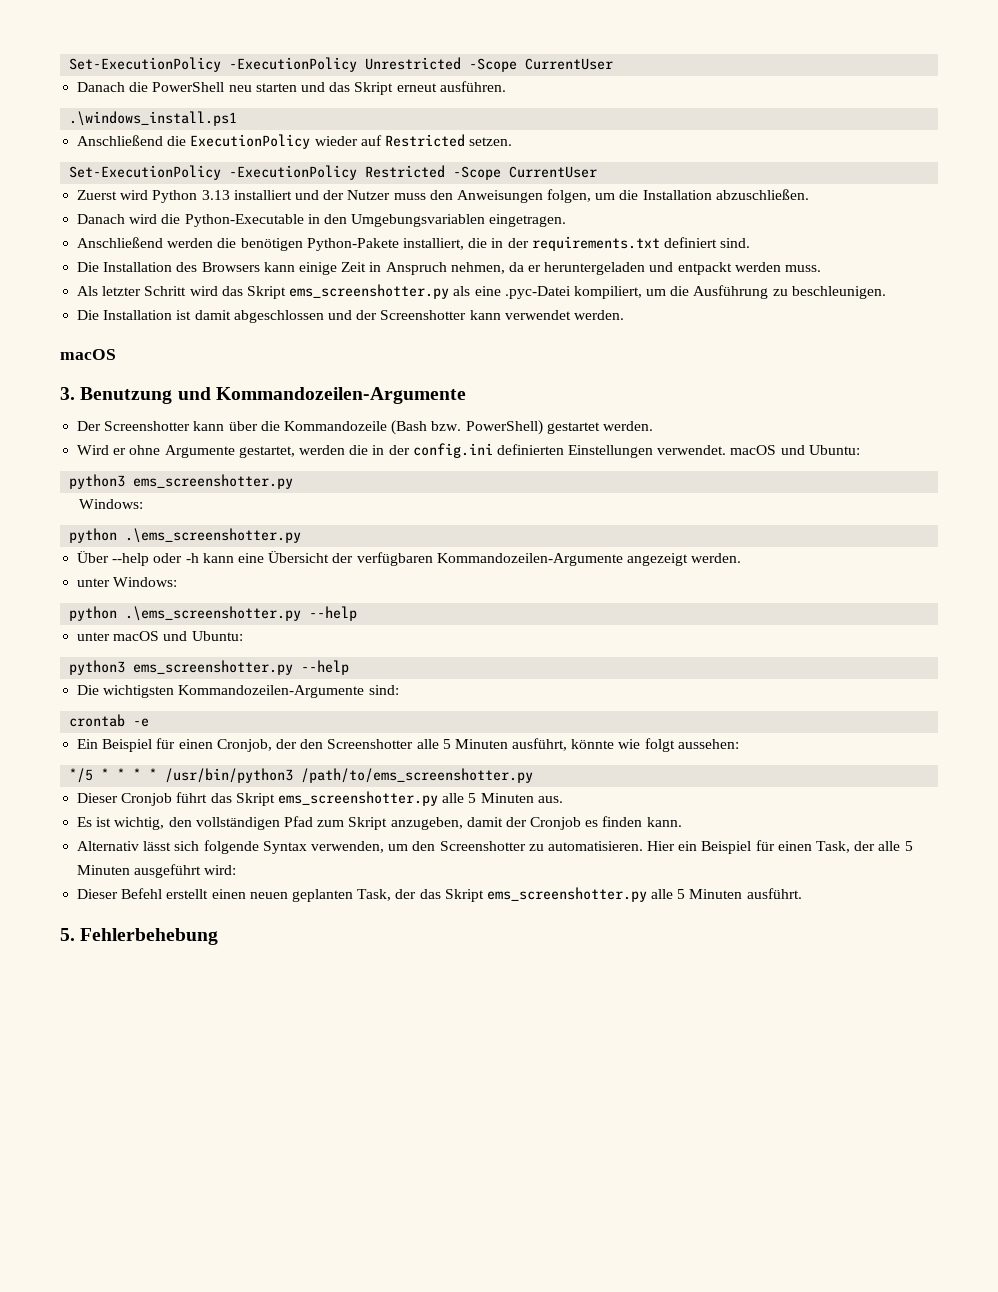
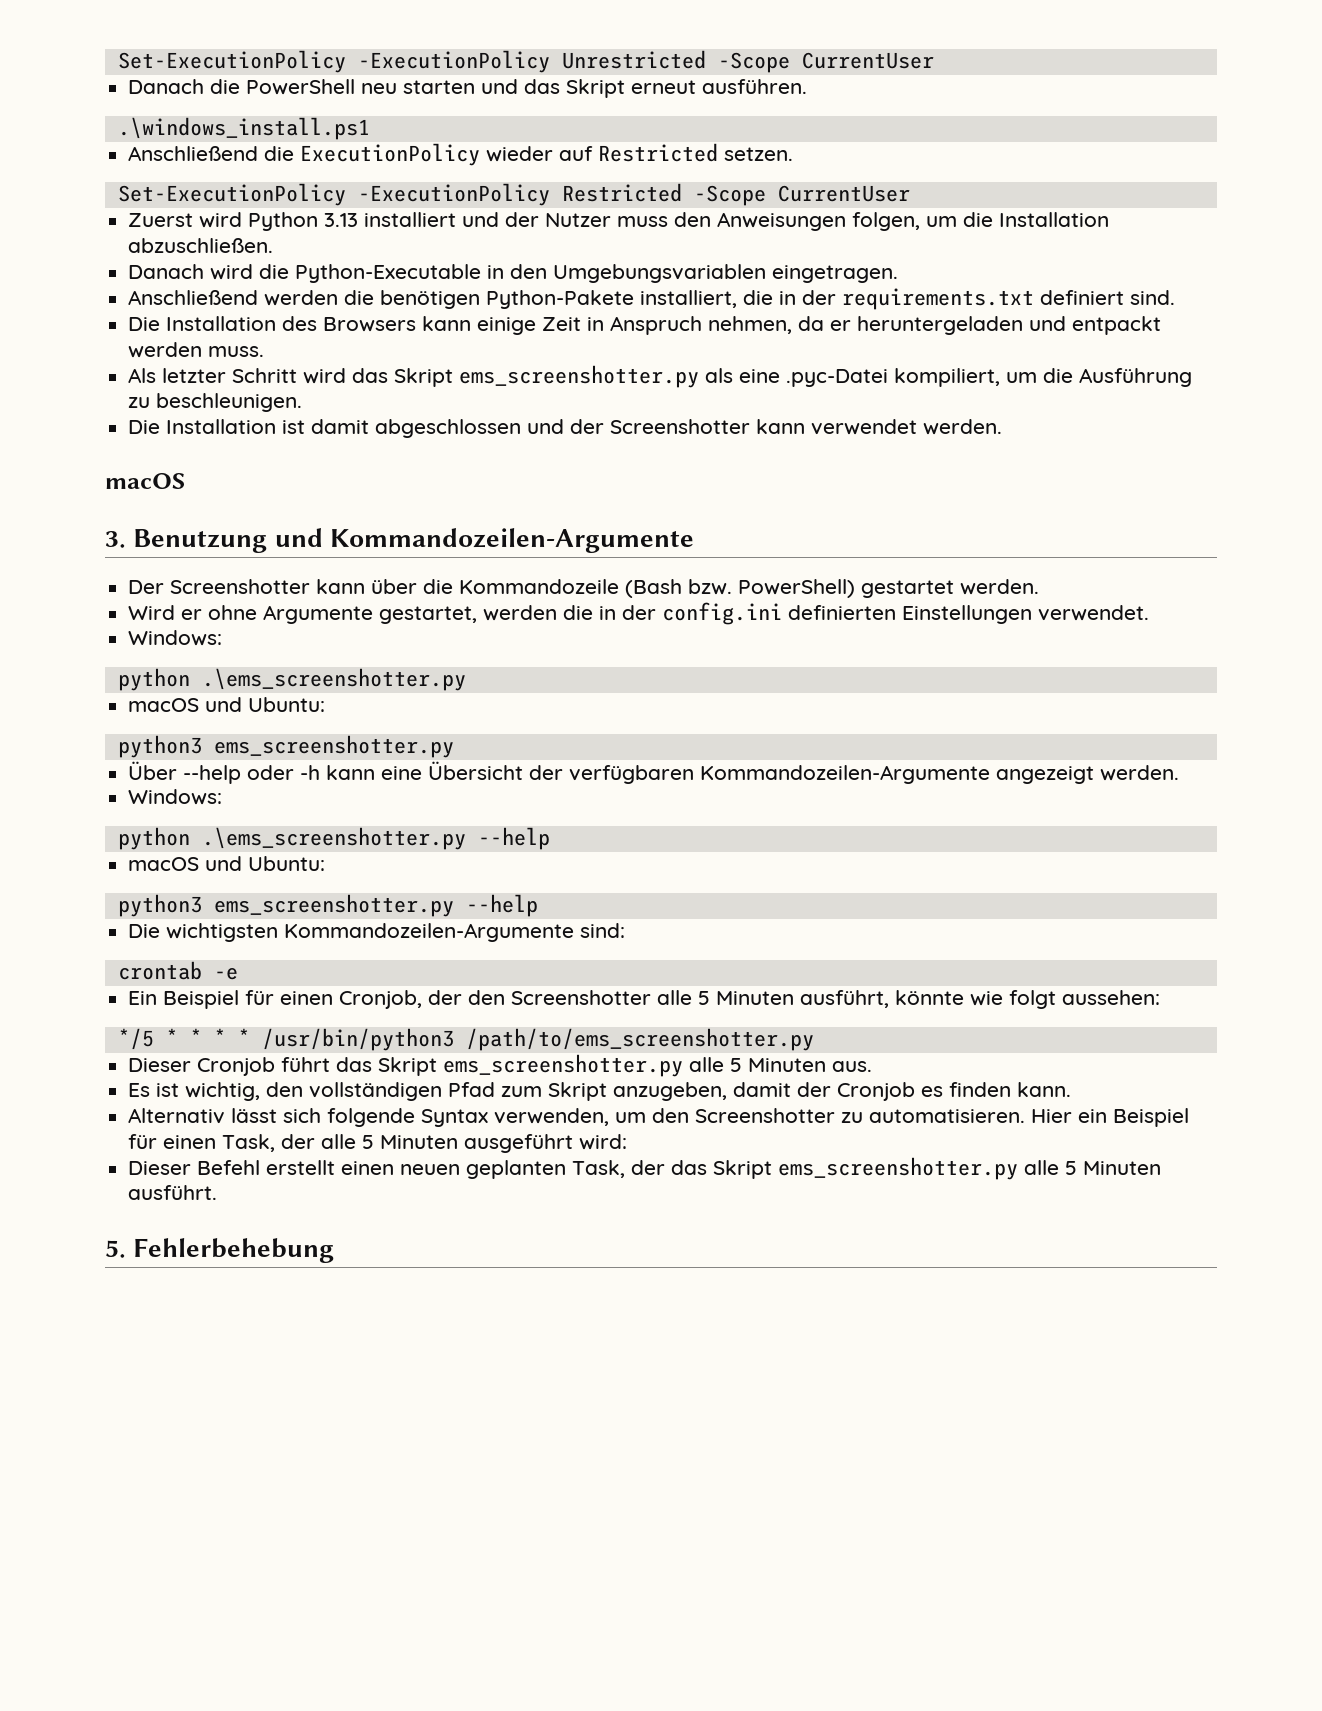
- Wird er ohne Argumente gestartet, werden die in der config.ini definierten Einstellungen verwendet. macOS und Ubuntu:
- python3 ems_screenshotter.py
+ Wird er ohne Argumente gestartet, werden die in der config.ini definierten Einstellungen verwendet.
  Windows:
  python .\ems_screenshotter.py
+ macOS und Ubuntu:
+ python3 ems_screenshotter.py
  Über --help oder -h kann eine Übersicht der verfügbaren Kommandozeilen-Argumente angezeigt werden.
- unter Windows:
+ Windows:
  python .\ems_screenshotter.py --help
- unter macOS und Ubuntu:
+ macOS und Ubuntu:

